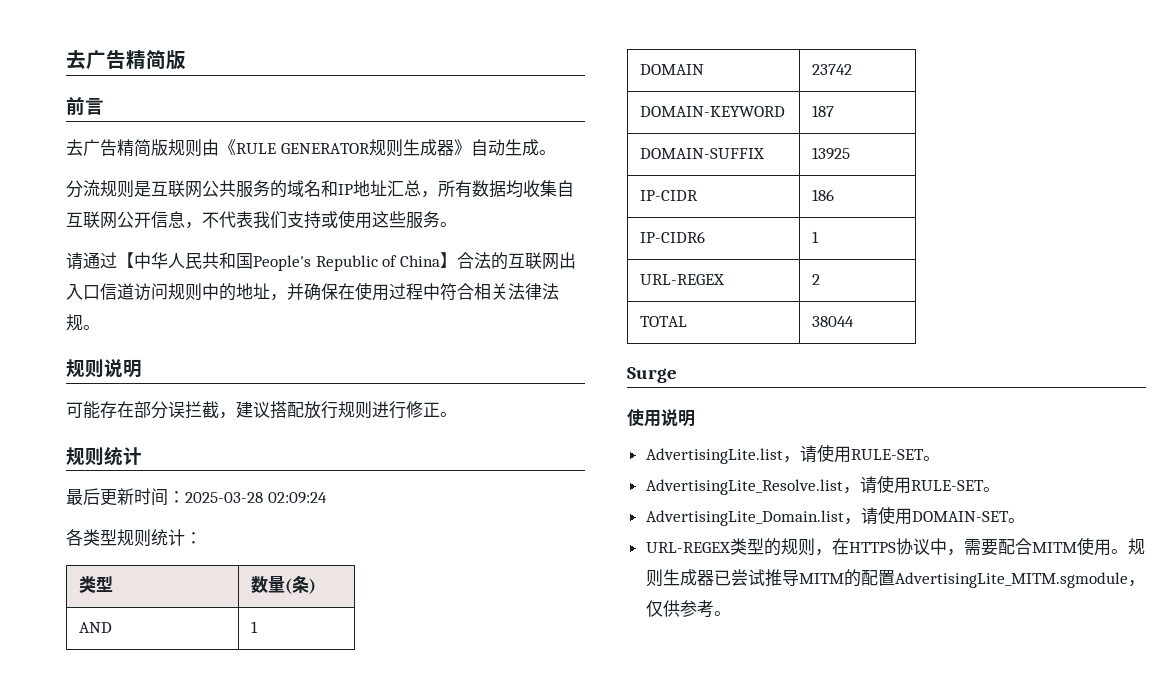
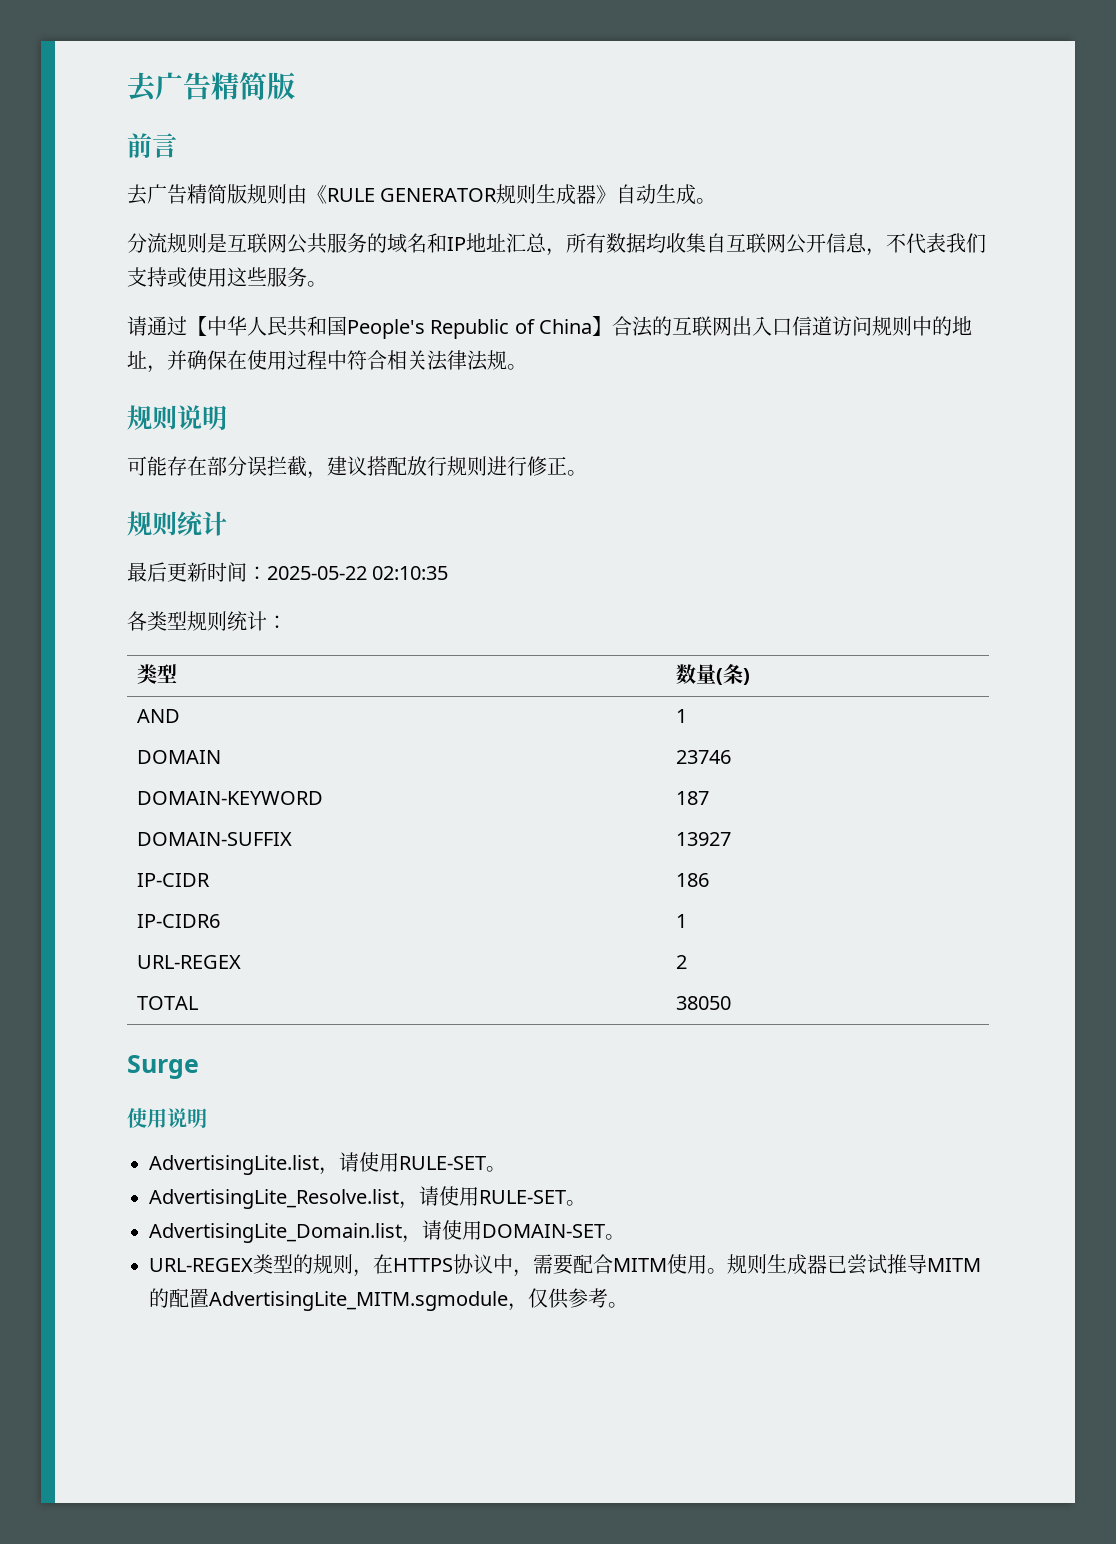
- 最后更新时间：2025-03-28 02:09:24
+ 最后更新时间：2025-05-22 02:10:35
- DOMAIN | 23742
+ DOMAIN | 23746
- DOMAIN-SUFFIX | 13925
+ DOMAIN-SUFFIX | 13927
- TOTAL | 38044
+ TOTAL | 38050

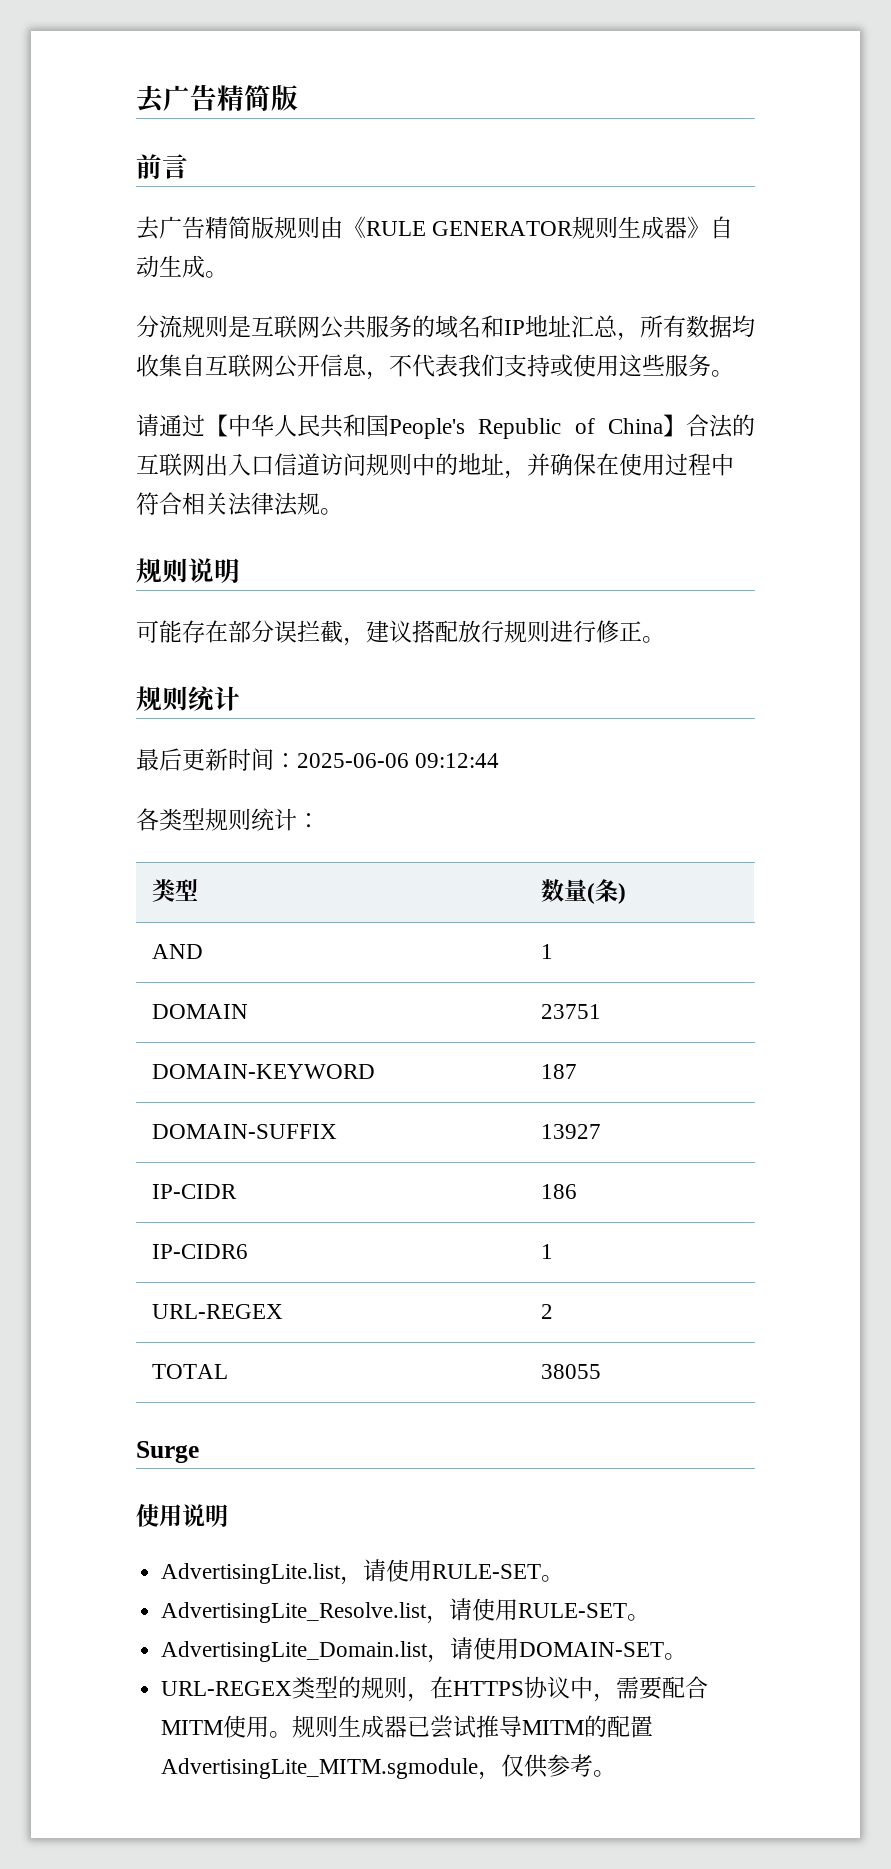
- 最后更新时间：2025-05-22 02:10:35
+ 最后更新时间：2025-06-06 09:12:44
- DOMAIN | 23746
+ DOMAIN | 23751
- TOTAL | 38050
+ TOTAL | 38055

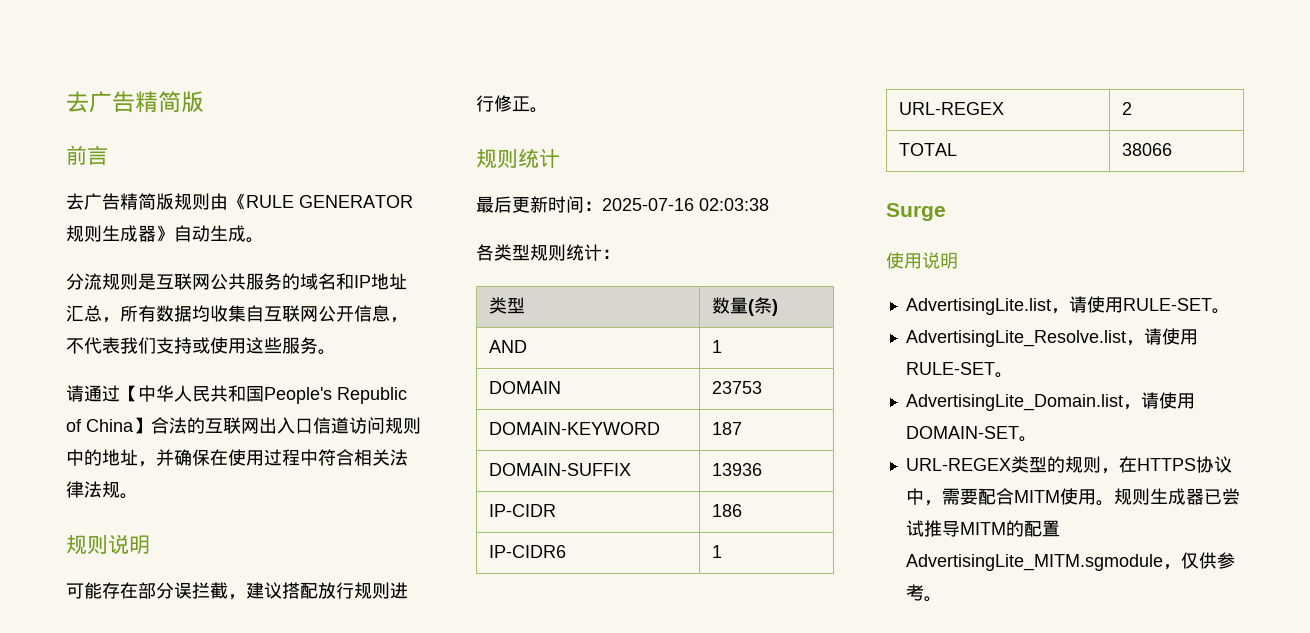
- 最后更新时间：2025-06-06 09:12:44
+ 最后更新时间：2025-07-16 02:03:38
- DOMAIN | 23751
+ DOMAIN | 23753
- DOMAIN-SUFFIX | 13927
+ DOMAIN-SUFFIX | 13936
- TOTAL | 38055
+ TOTAL | 38066

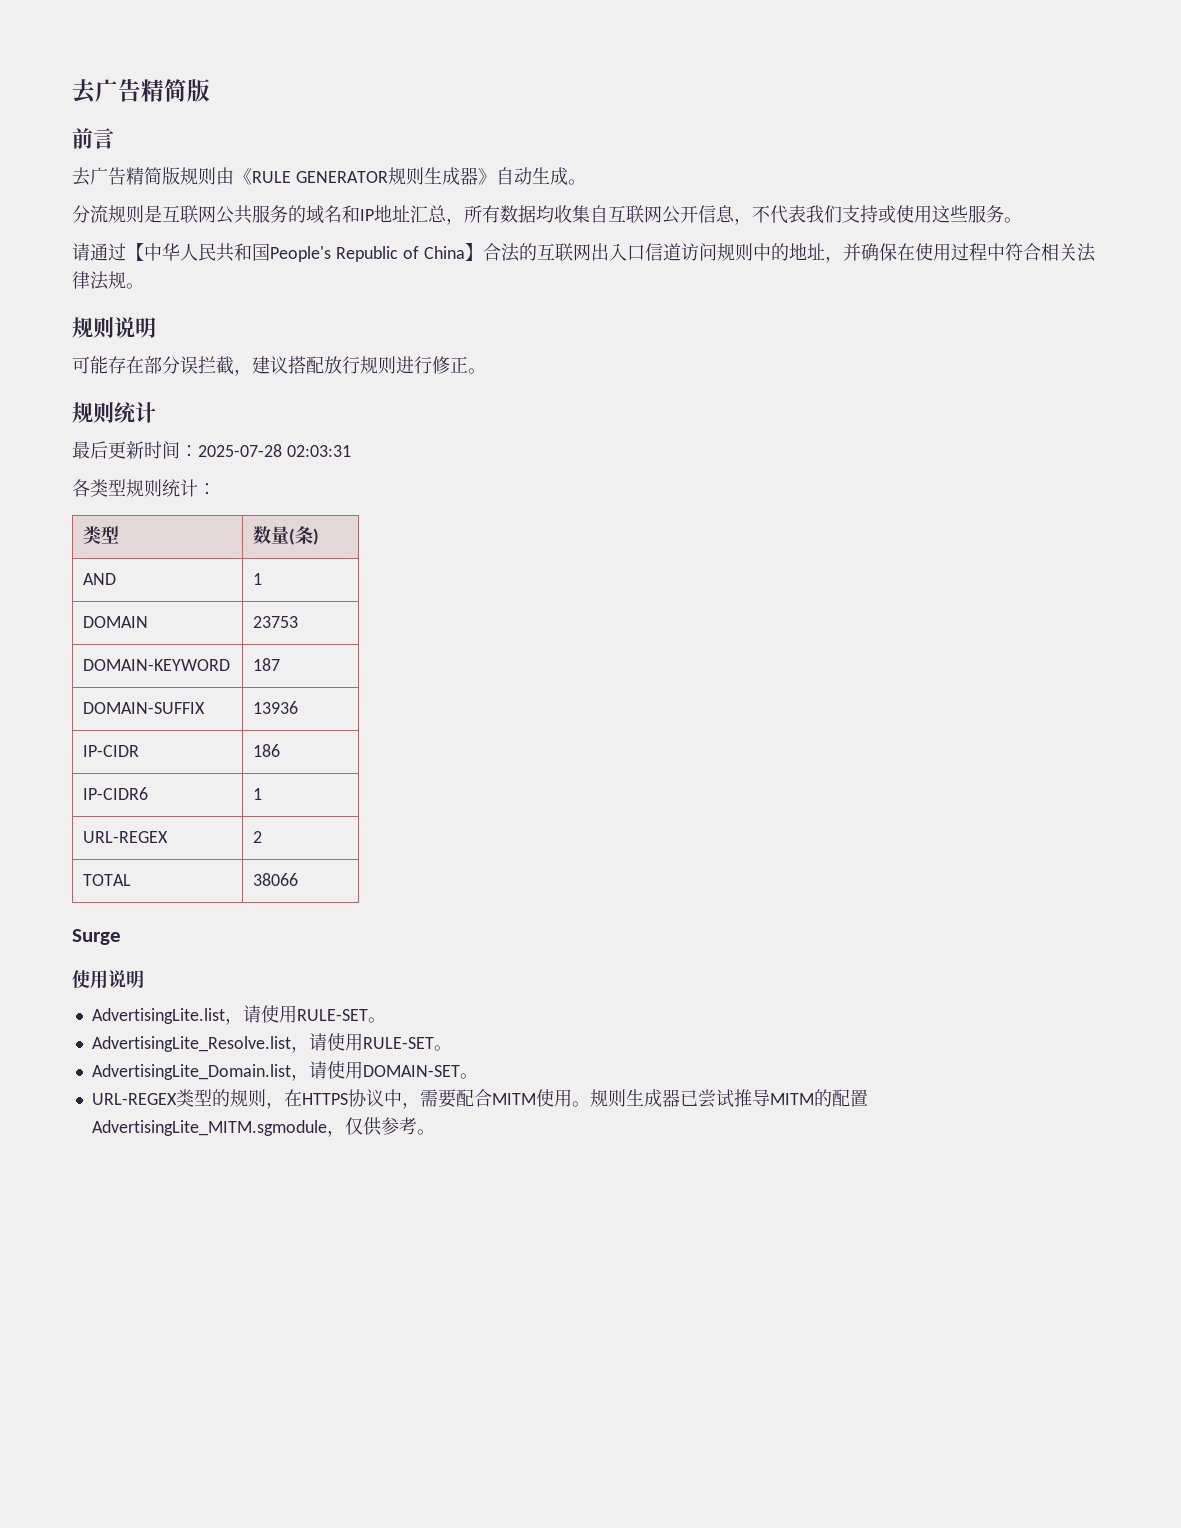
- 最后更新时间：2025-07-16 02:03:38
+ 最后更新时间：2025-07-28 02:03:31

